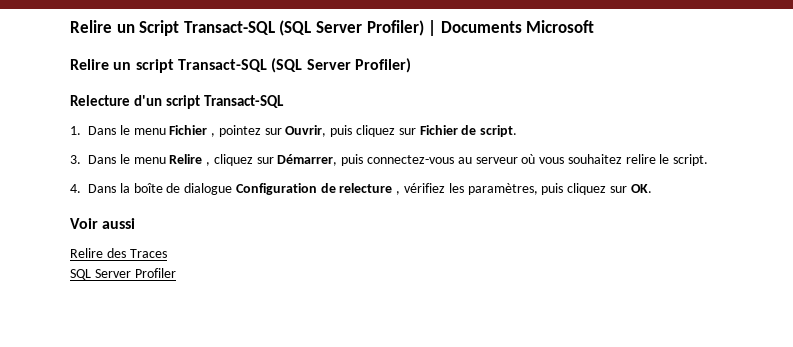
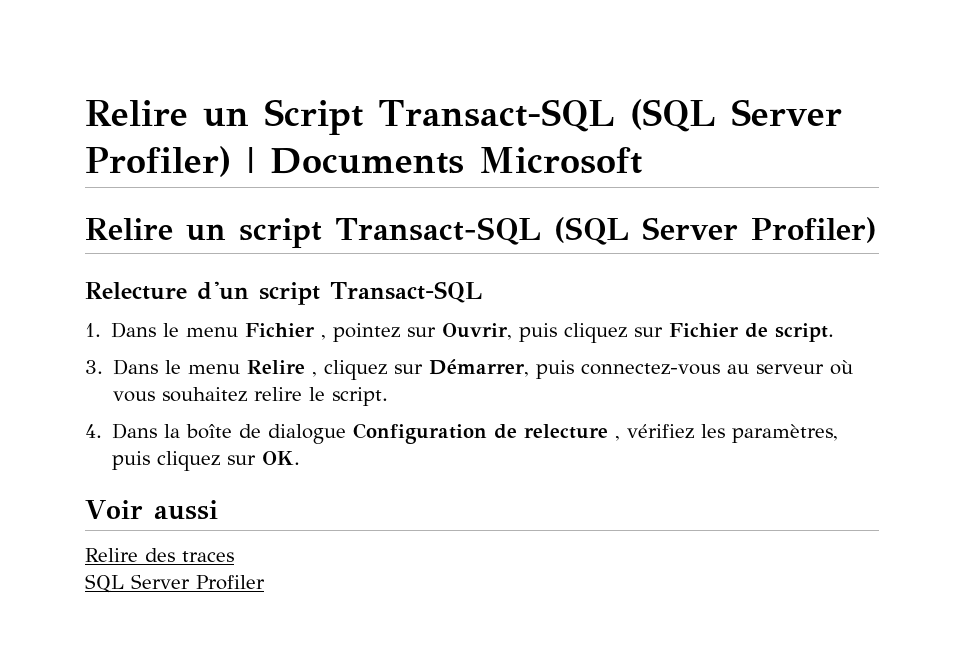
- Relire des Traces
+ Relire des traces

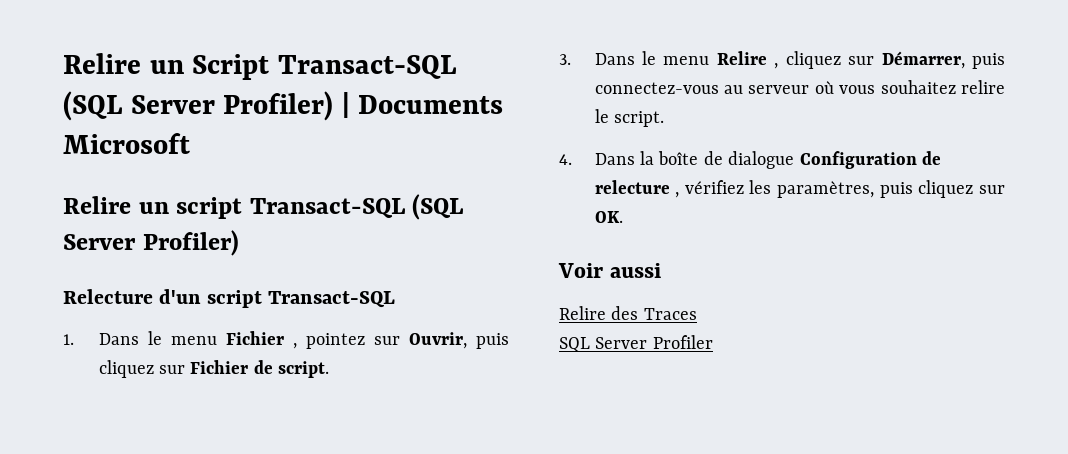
- Relire des traces
+ Relire des Traces

